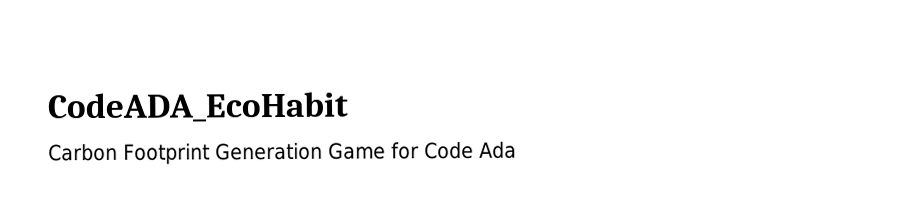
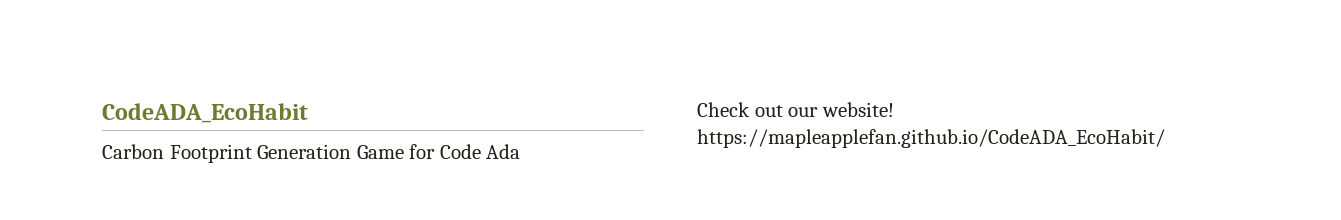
+ Check out our website! https://mapleapplefan.github.io/CodeADA_EcoHabit/

